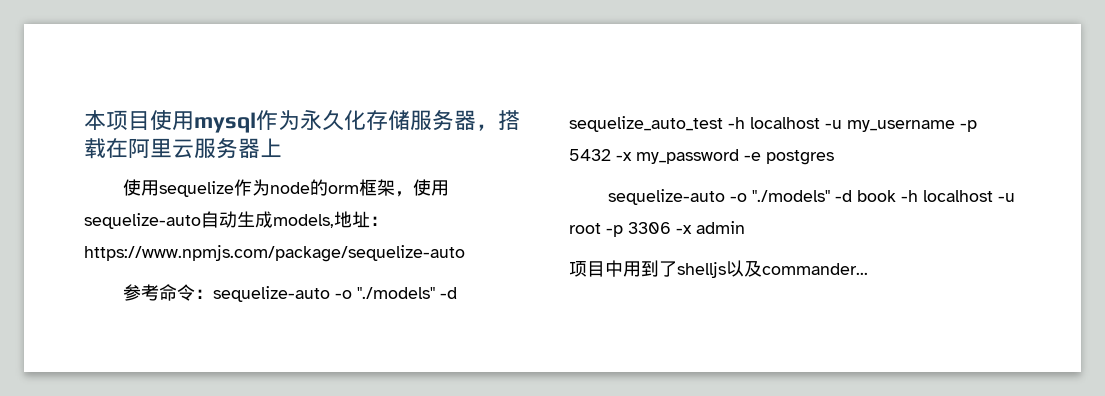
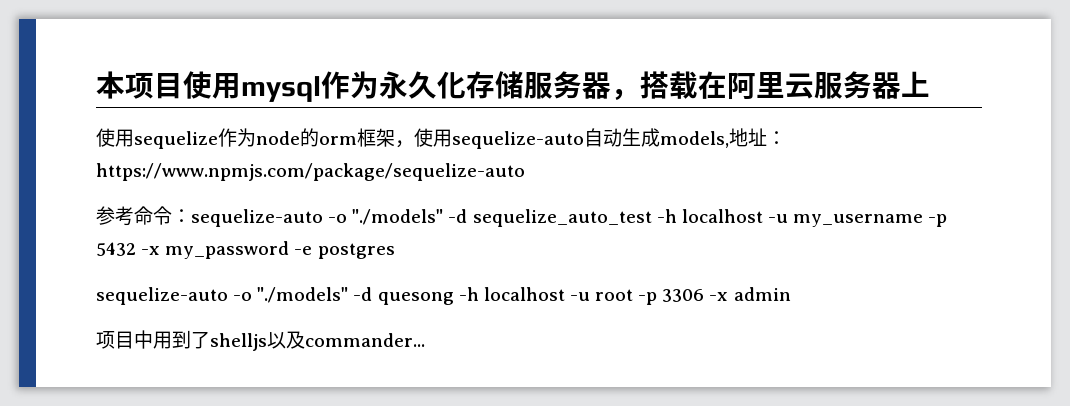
- sequelize-auto -o "./models" -d book -h localhost -u root -p 3306 -x admin
+ sequelize-auto -o "./models" -d quesong -h localhost -u root -p 3306 -x admin

